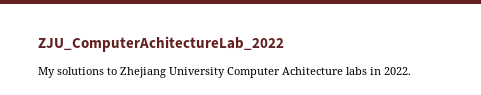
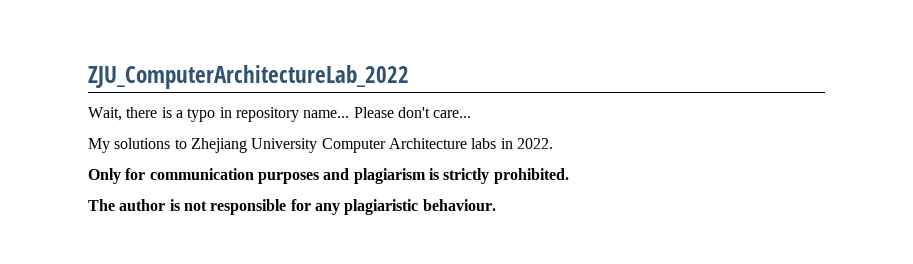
- ZJU_ComputerAchitectureLab_2022
+ ZJU_ComputerArchitectureLab_2022
+ Wait, there is a typo in repository name... Please don't care...
- My solutions to Zhejiang University Computer Achitecture labs in 2022.
+ My solutions to Zhejiang University Computer Architecture labs in 2022.
+ Only for communication purposes and plagiarism is strictly prohibited.
+ The author is not responsible for any plagiaristic behaviour.

